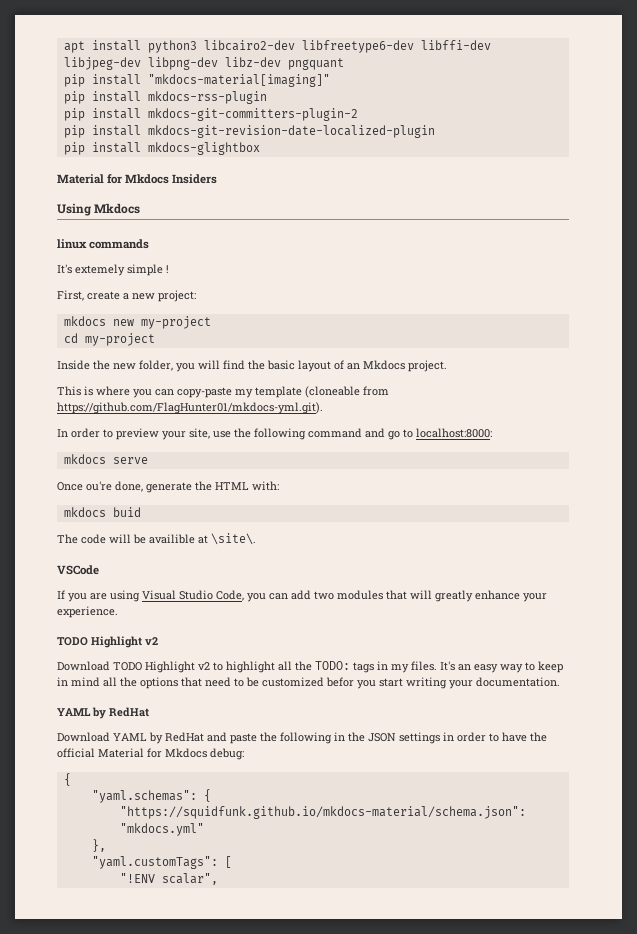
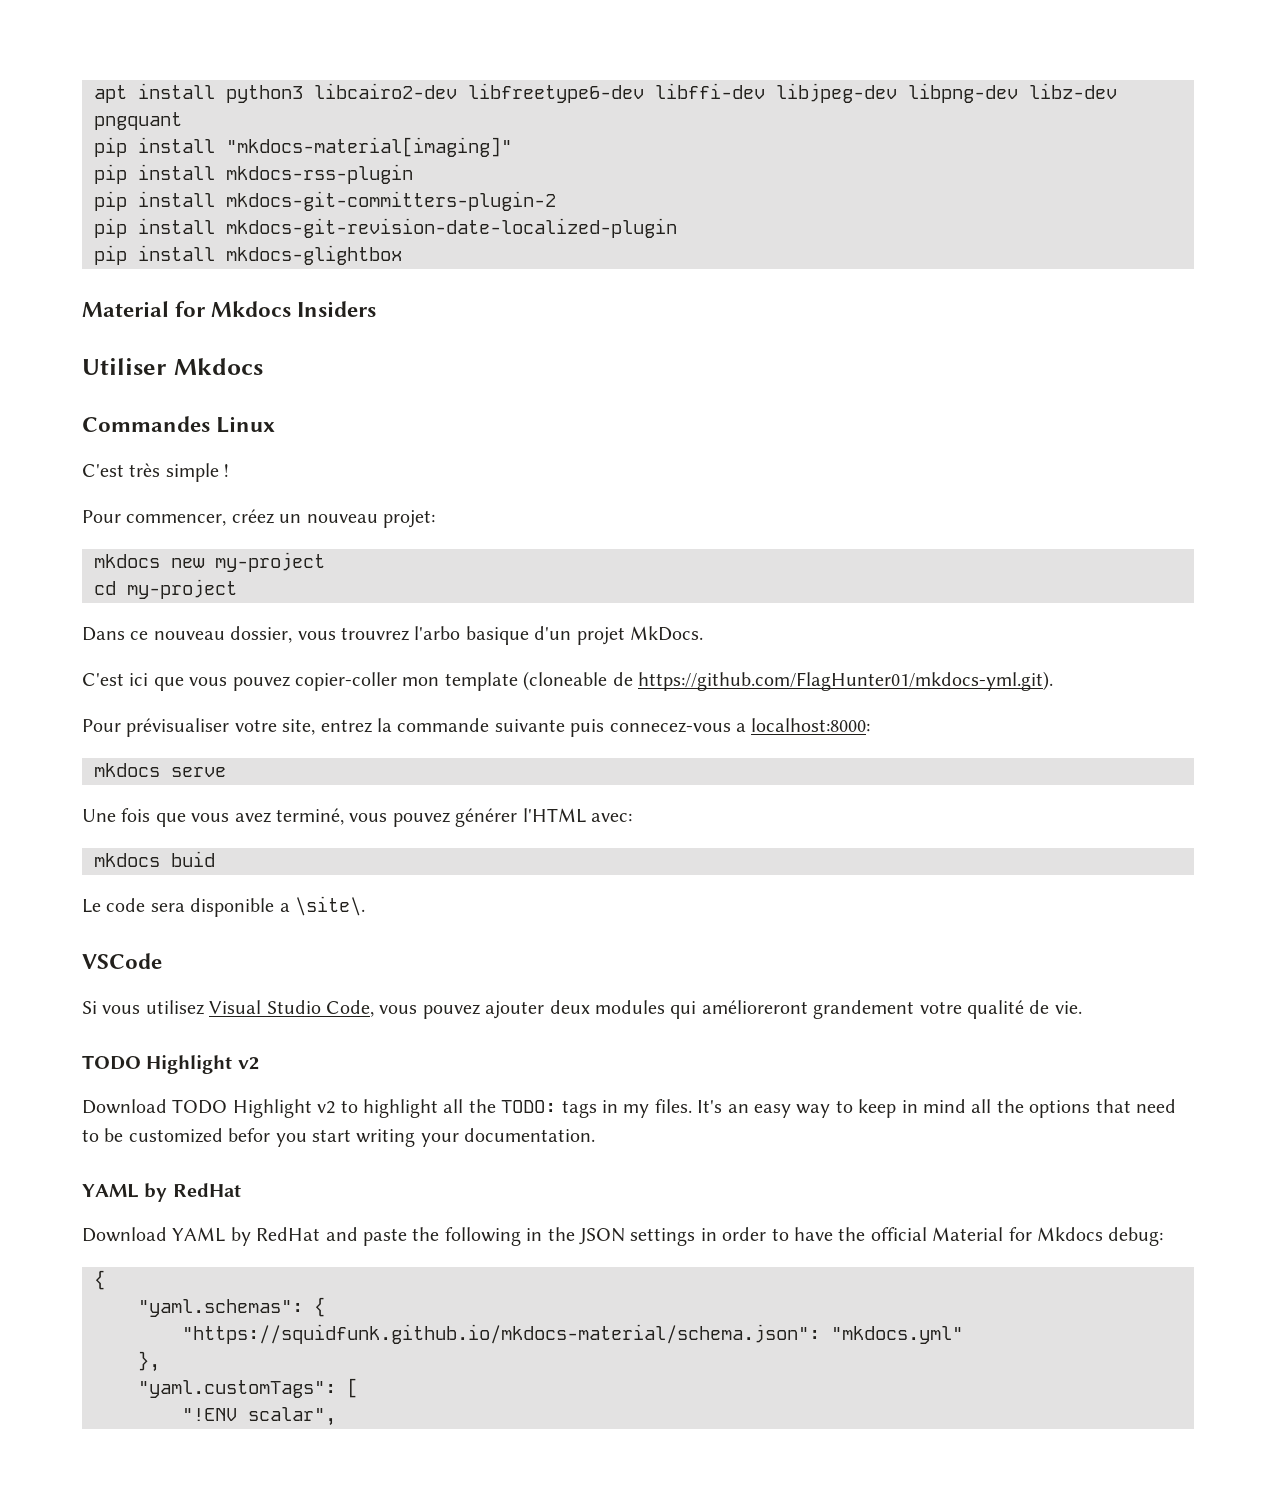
- Using Mkdocs
+ Utiliser Mkdocs
- linux commands
- It's extemely simple !
- First, create a new project:
+ Commandes Linux
+ C'est très simple !
+ Pour commencer, créez un nouveau projet:
- Inside the new folder, you will find the basic layout of an Mkdocs project.
- This is where you can copy-paste my template (cloneable from https://github.com/FlagHunter01/mkdocs-yml.git).
+ Dans ce nouveau dossier, vous trouvrez l'arbo basique d'un projet MkDocs.
+ C'est ici que vous pouvez copier-coller mon template (cloneable de https://github.com/FlagHunter01/mkdocs-yml.git).
- In order to preview your site, use the following command and go to localhost:8000:
+ Pour prévisualiser votre site, entrez la commande suivante puis connecez-vous a localhost:8000:
  mkdocs serve
- Once ou're done, generate the HTML with:
+ Une fois que vous avez terminé, vous pouvez générer l'HTML avec:
  mkdocs buid
- The code will be availible at \site\.
+ Le code sera disponible a \site\.
  VSCode
- If you are using Visual Studio Code, you can add two modules that will greatly enhance your experience.
+ Si vous utilisez Visual Studio Code, vous pouvez ajouter deux modules qui amélioreront grandement votre qualité de vie.

